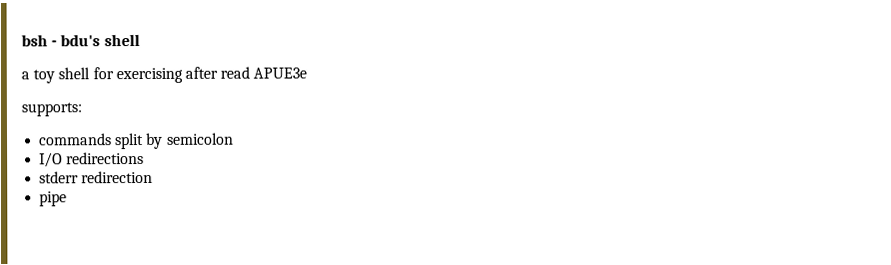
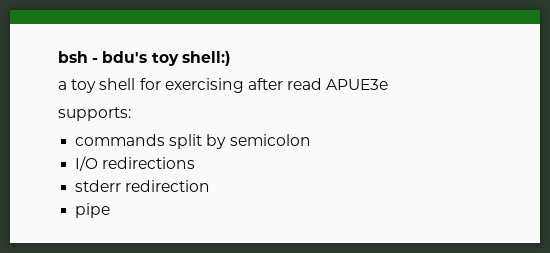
- bsh - bdu's shell
+ bsh - bdu's toy shell:)

